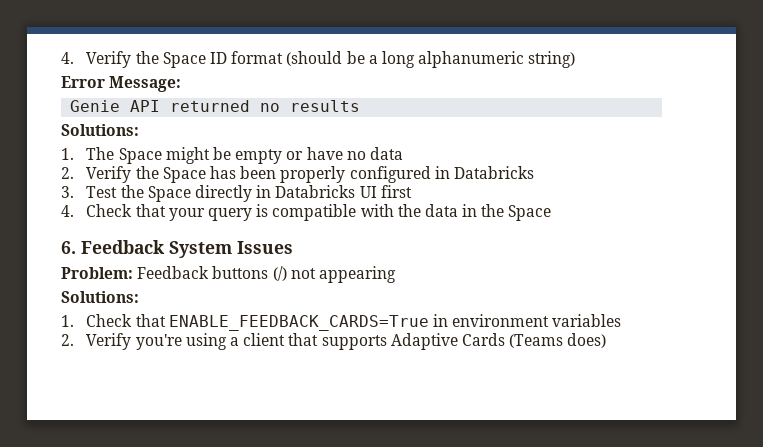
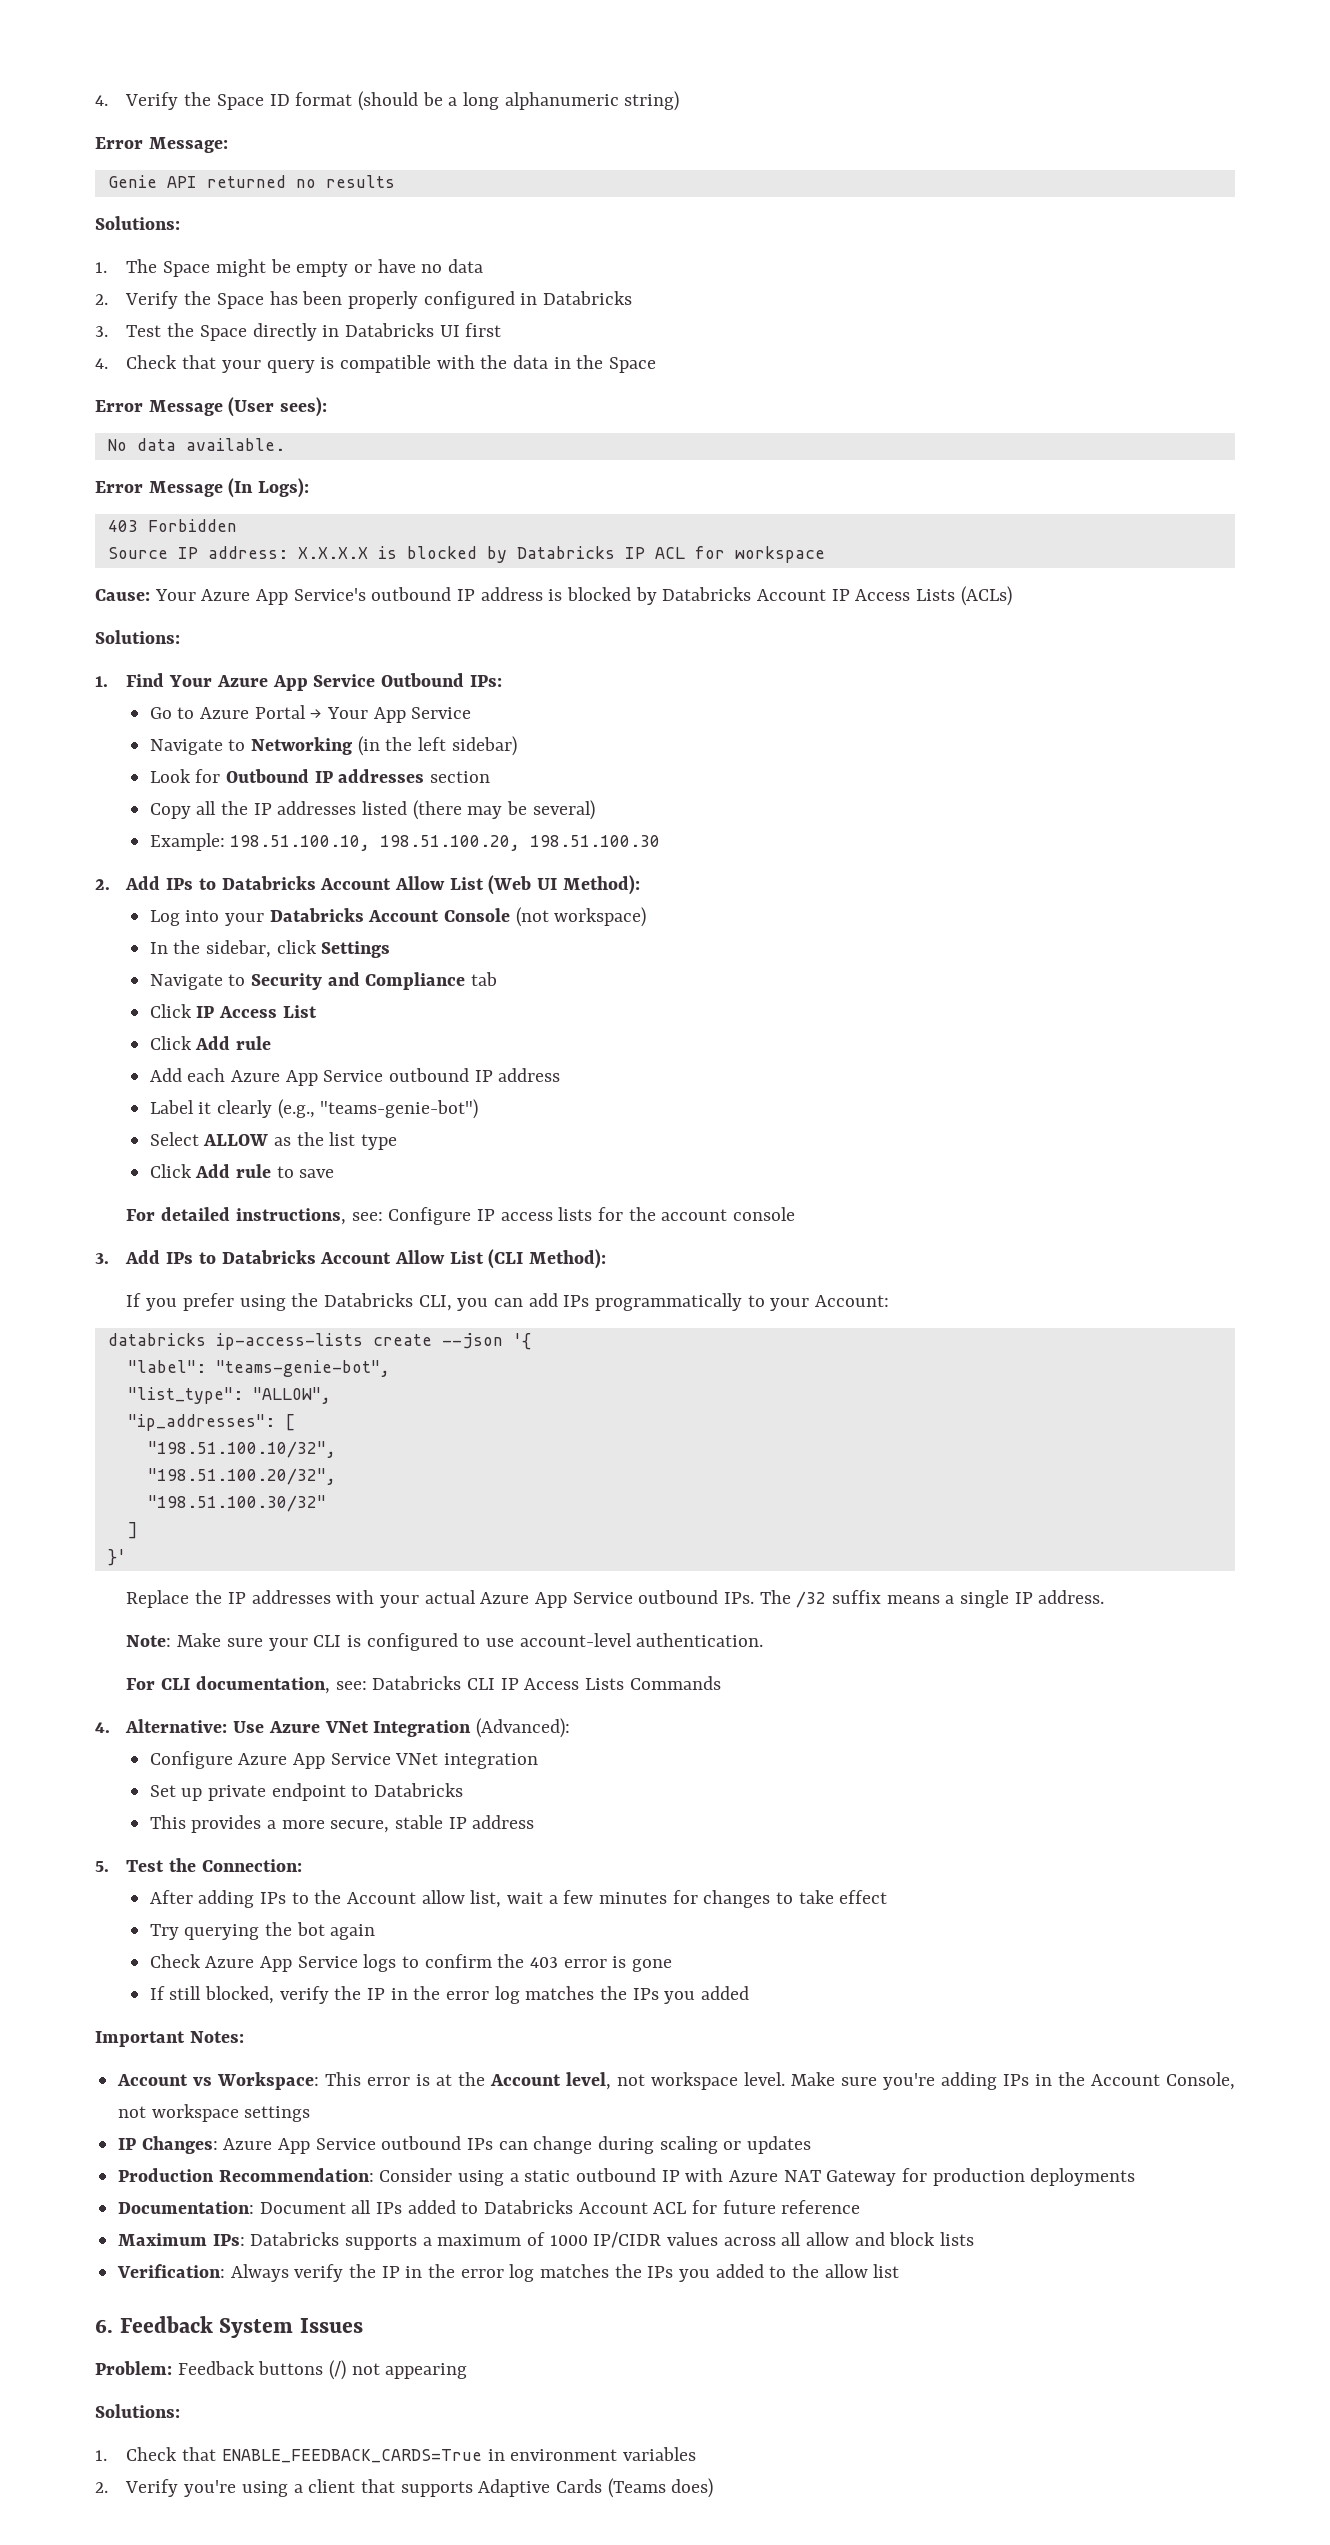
+ Error Message (User sees):
+ No data available.
+ Error Message (In Logs):
+ 403 Forbidden
+ Source IP address: X.X.X.X is blocked by Databricks IP ACL for workspace
+ Cause: Your Azure App Service's outbound IP address is blocked by Databricks Account IP Access Lists (ACLs)
+ Solutions:
+ 1. Find Your Azure App Service Outbound IPs:
+ Go to Azure Portal → Your App Service
+ Navigate to Networking (in the left sidebar)
+ Look for Outbound IP addresses section
+ Copy all the IP addresses listed (there may be several)
+ Example: 198.51.100.10, 198.51.100.20, 198.51.100.30
+ 2. Add IPs to Databricks Account Allow List (Web UI Method):
+ Log into your Databricks Account Console (not workspace)
+ In the sidebar, click Settings
+ Navigate to Security and Compliance tab
+ Click IP Access List
+ Click Add rule
+ Add each Azure App Service outbound IP address
+ Label it clearly (e.g., "teams-genie-bot")
+ Select ALLOW as the list type
+ Click Add rule to save
+ For detailed instructions, see: Configure IP access lists for the account console
+ 3. Add IPs to Databricks Account Allow List (CLI Method):
+ If you prefer using the Databricks CLI, you can add IPs programmatically to your Account:
+ databricks ip-access-lists create --json '{
+ "label": "teams-genie-bot",
+ "list_type": "ALLOW",
+ "ip_addresses": [
+ "198.51.100.10/32",
+ "198.51.100.20/32",
+ "198.51.100.30/32"
+ ]
+ }'
+ Replace the IP addresses with your actual Azure App Service outbound IPs. The /32 suffix means a single IP address.
+ Note: Make sure your CLI is configured to use account-level authentication.
+ For CLI documentation, see: Databricks CLI IP Access Lists Commands
+ 4. Alternative: Use Azure VNet Integration (Advanced):
+ Configure Azure App Service VNet integration
+ Set up private endpoint to Databricks
+ This provides a more secure, stable IP address
+ 5. Test the Connection:
+ After adding IPs to the Account allow list, wait a few minutes for changes to take effect
+ Try querying the bot again
+ Check Azure App Service logs to confirm the 403 error is gone
+ If still blocked, verify the IP in the error log matches the IPs you added
+ Important Notes:
+ Account vs Workspace: This error is at the Account level, not workspace level. Make sure you're adding IPs in the Account Console, not workspace settings
+ IP Changes: Azure App Service outbound IPs can change during scaling or updates
+ Production Recommendation: Consider using a static outbound IP with Azure NAT Gateway for production deployments
+ Documentation: Document all IPs added to Databricks Account ACL for future reference
+ Maximum IPs: Databricks supports a maximum of 1000 IP/CIDR values across all allow and block lists
+ Verification: Always verify the IP in the error log matches the IPs you added to the allow list

